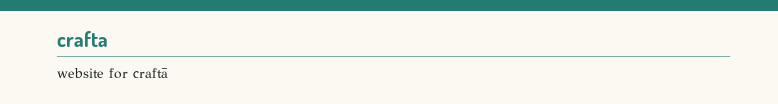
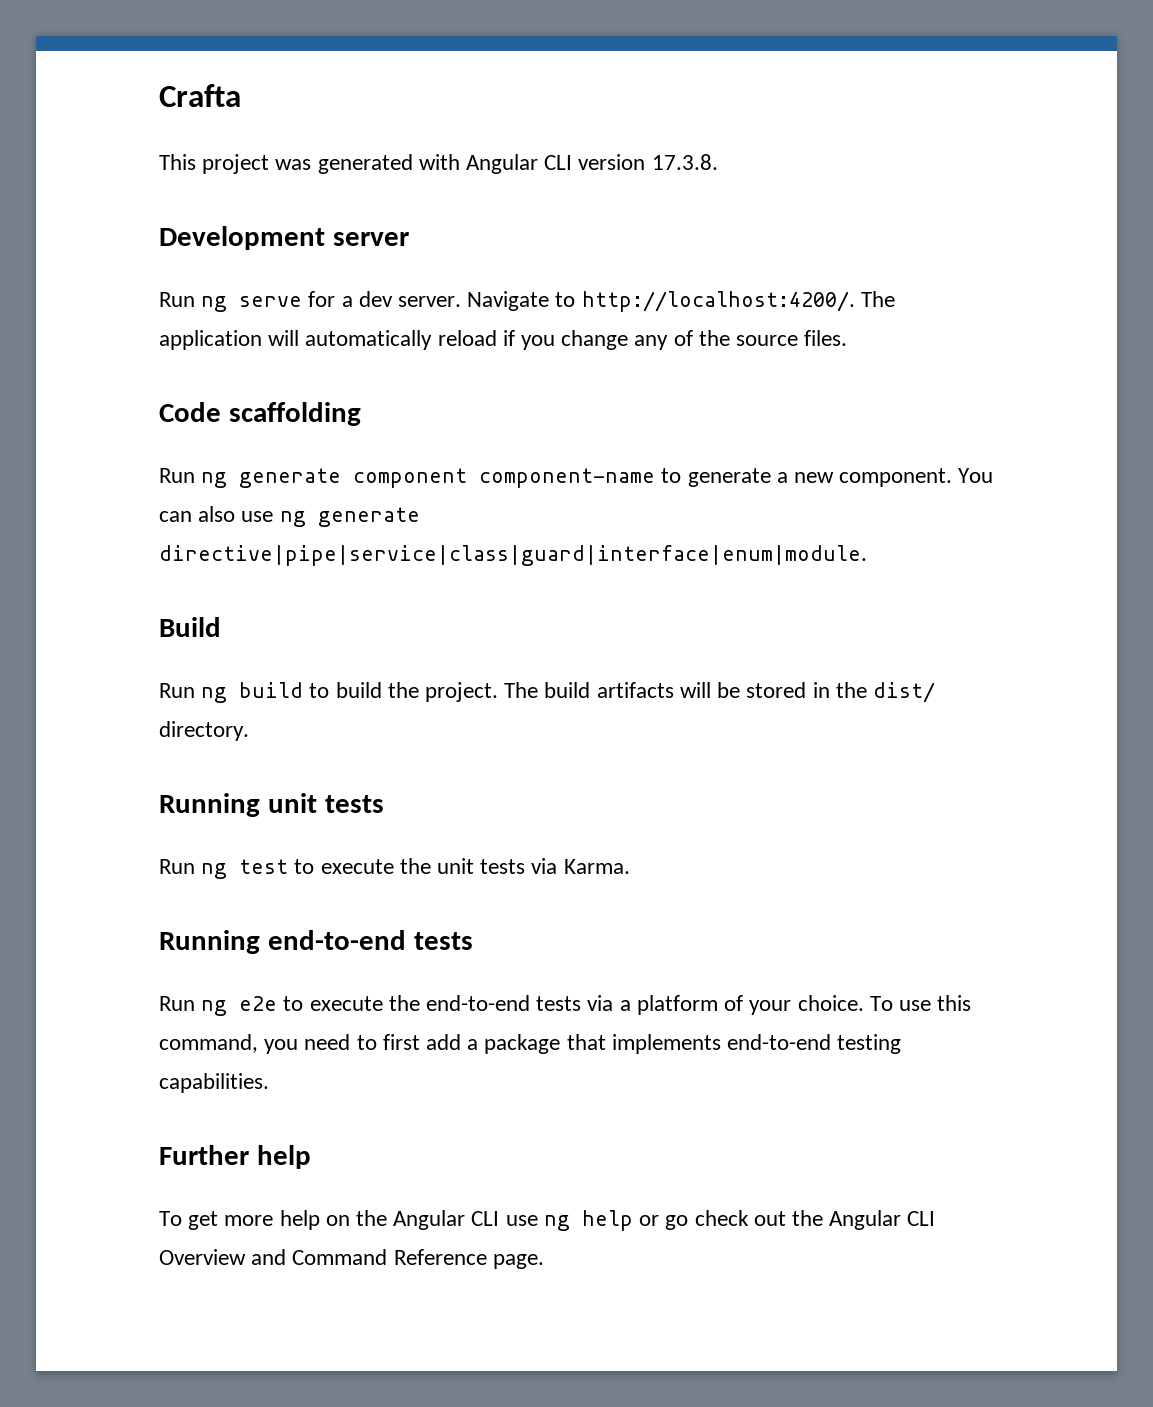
- crafta
- website for craftā
+ Crafta
+ This project was generated with Angular CLI version 17.3.8.
+ Development server
+ Run ng serve for a dev server. Navigate to http://localhost:4200/. The application will automatically reload if you change any of the source files.
+ Code scaffolding
+ Run ng generate component component-name to generate a new component. You can also use ng generate directive|pipe|service|class|guard|interface|enum|module.
+ Build
+ Run ng build to build the project. The build artifacts will be stored in the dist/ directory.
+ Running unit tests
+ Run ng test to execute the unit tests via Karma.
+ Running end-to-end tests
+ Run ng e2e to execute the end-to-end tests via a platform of your choice. To use this command, you need to first add a package that implements end-to-end testing capabilities.
+ Further help
+ To get more help on the Angular CLI use ng help or go check out the Angular CLI Overview and Command Reference page.

